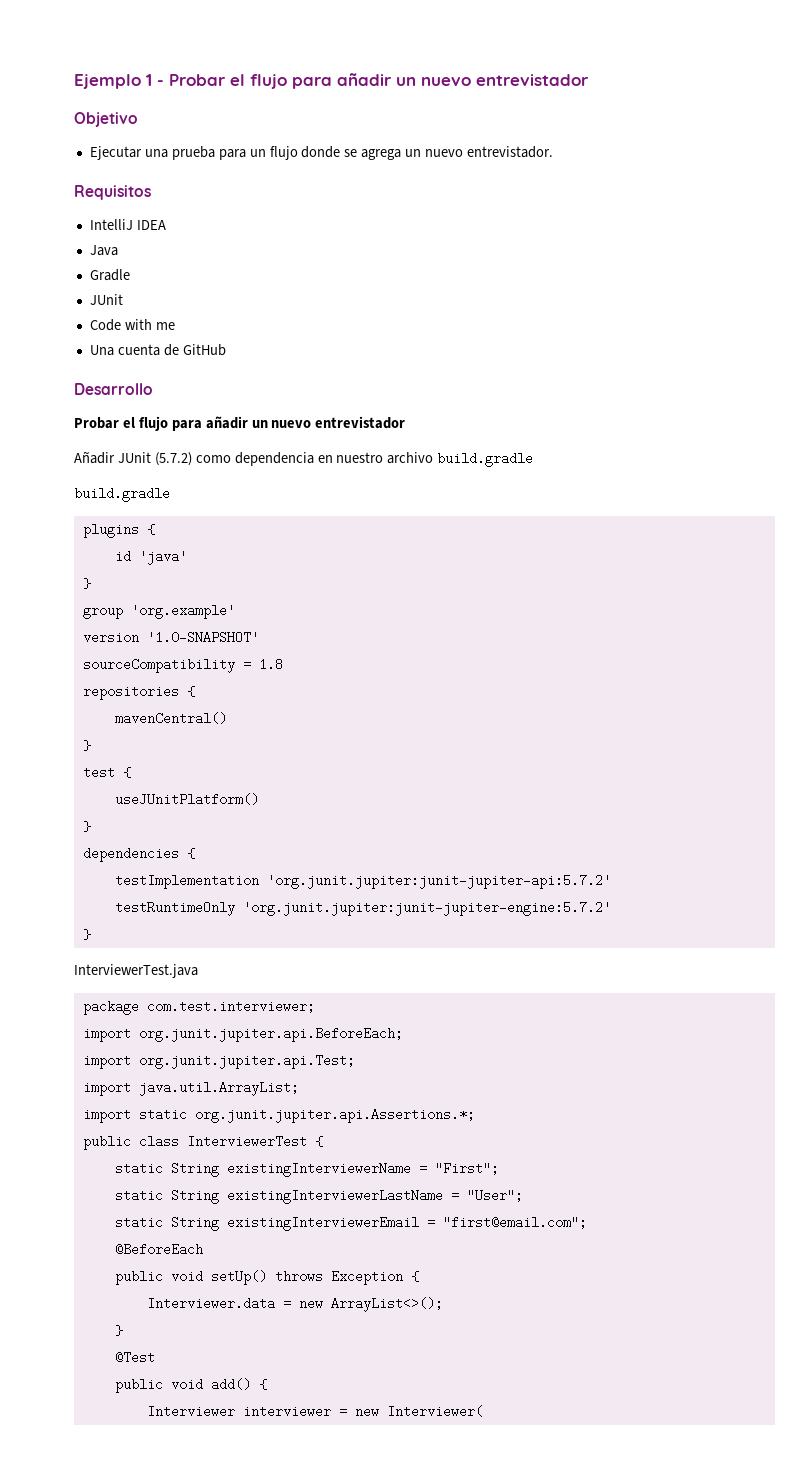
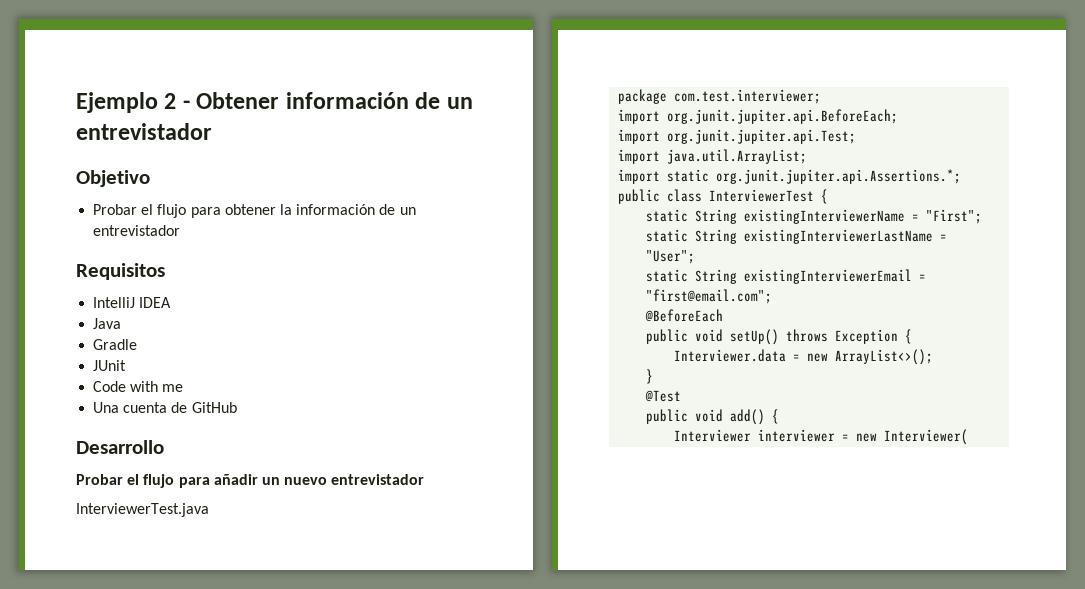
- Ejemplo 1 - Probar el flujo para añadir un nuevo entrevistador
+ Ejemplo 2 - Obtener información de un entrevistador
  Objetivo
- Ejecutar una prueba para un flujo donde se agrega un nuevo entrevistador.
+ Probar el flujo para obtener la información de un entrevistador
- Añadir JUnit (5.7.2) como dependencia en nuestro archivo build.gradle
- build.gradle
- plugins {
- id 'java'
- }
- group 'org.example'
- version '1.0-SNAPSHOT'
- sourceCompatibility = 1.8
- repositories {
- mavenCentral()
- }
- test {
- useJUnitPlatform()
- }
- dependencies {
- testImplementation 'org.junit.jupiter:junit-jupiter-api:5.7.2'
- testRuntimeOnly 'org.junit.jupiter:junit-jupiter-engine:5.7.2'
- }

